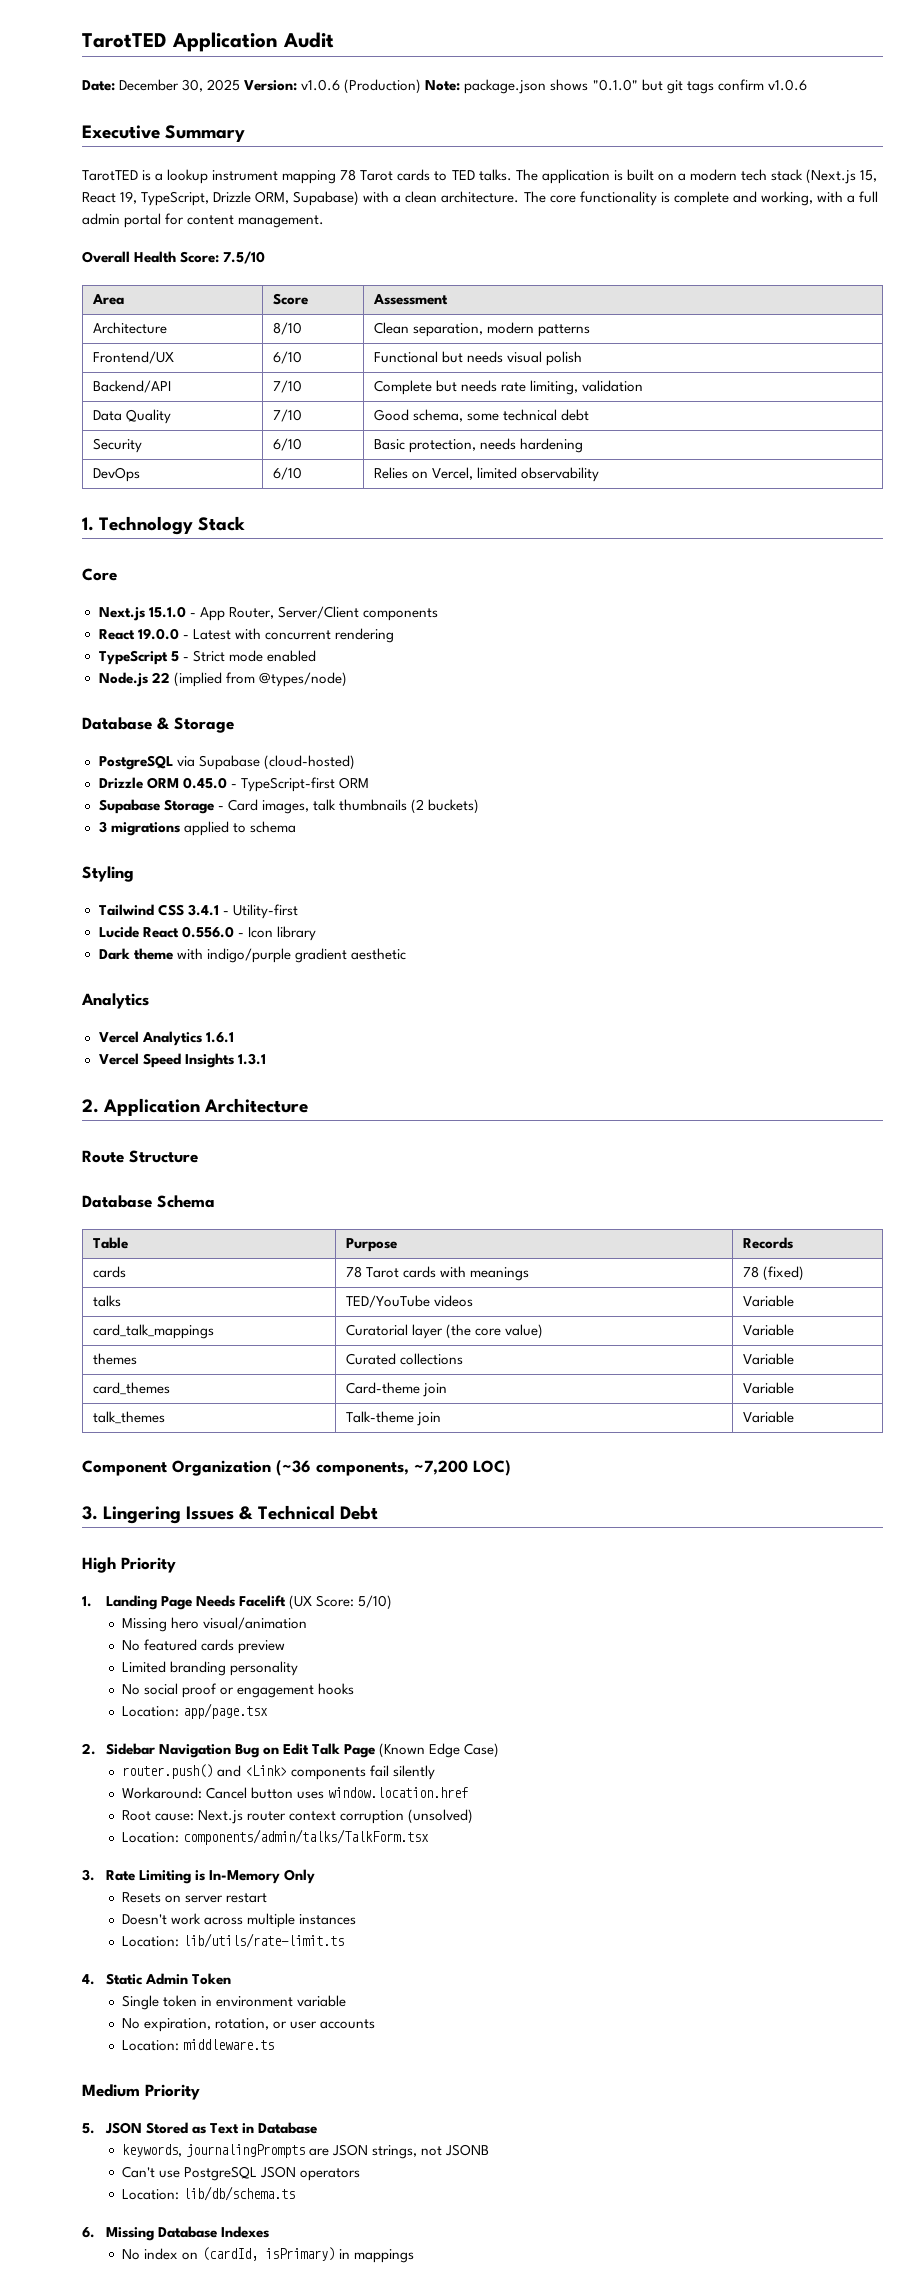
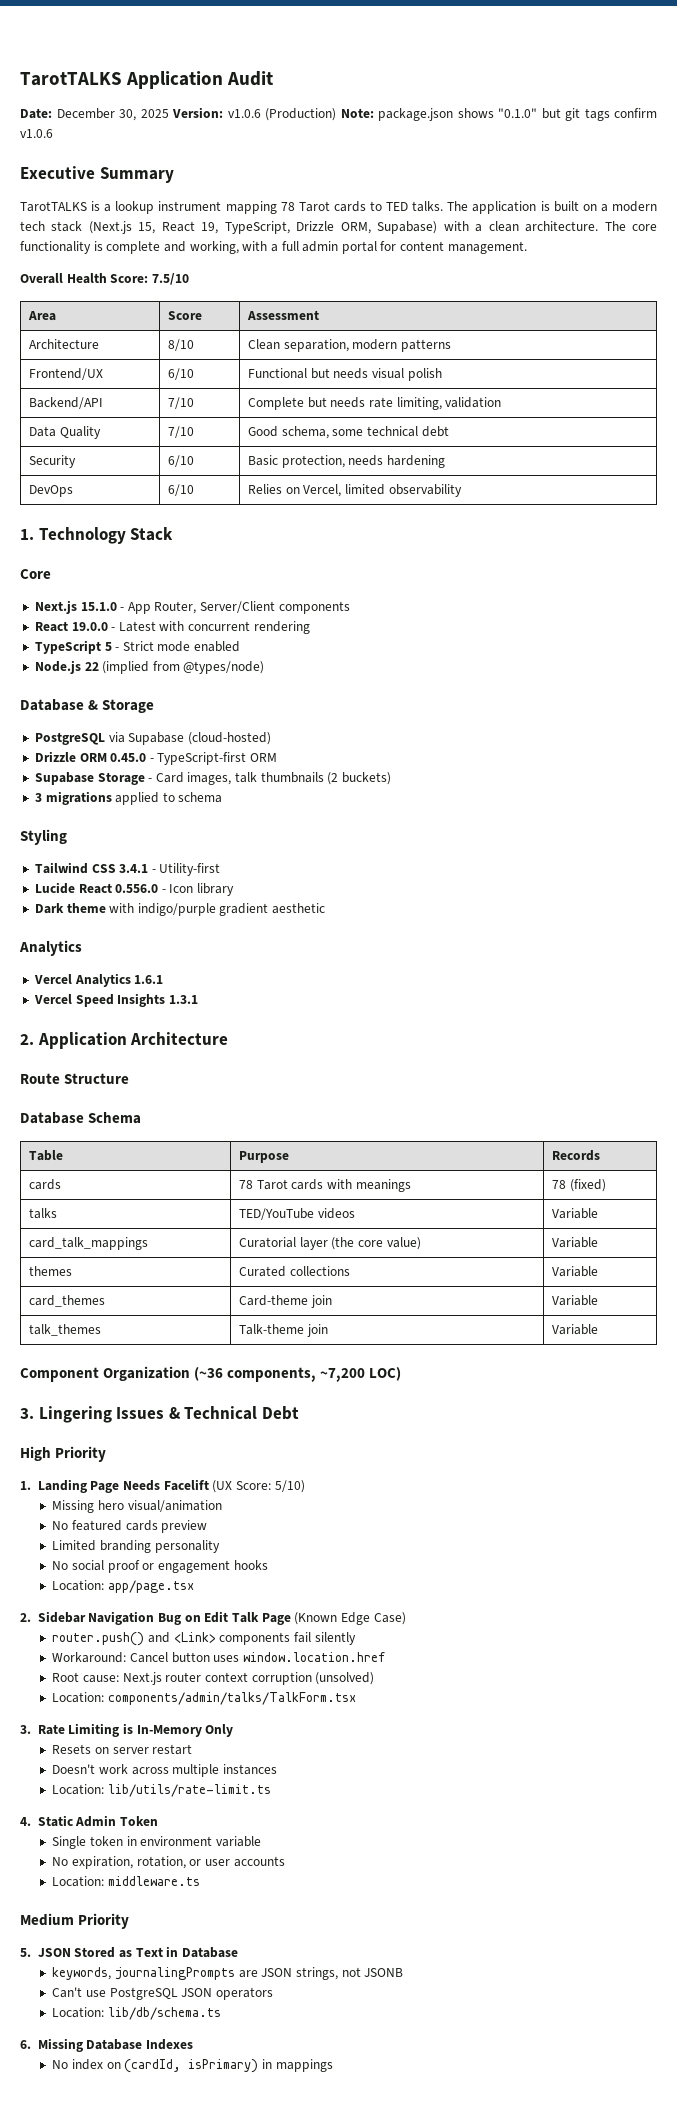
- TarotTED Application Audit
+ TarotTALKS Application Audit
- TarotTED is a lookup instrument mapping 78 Tarot cards to TED talks.
+ TarotTALKS is a lookup instrument mapping 78 Tarot cards to TED talks.

